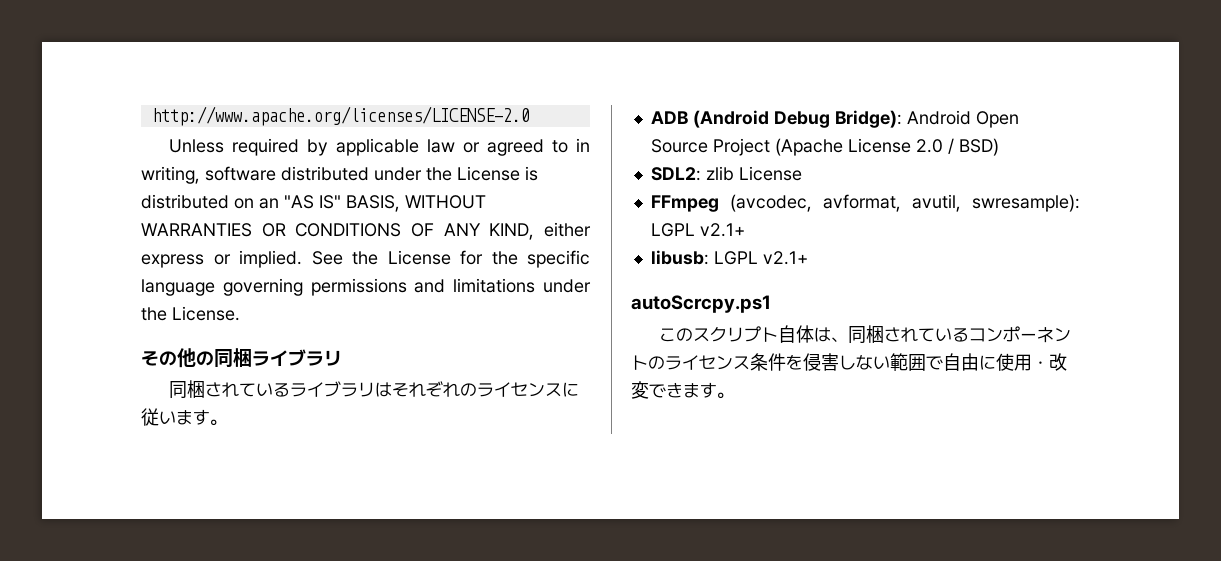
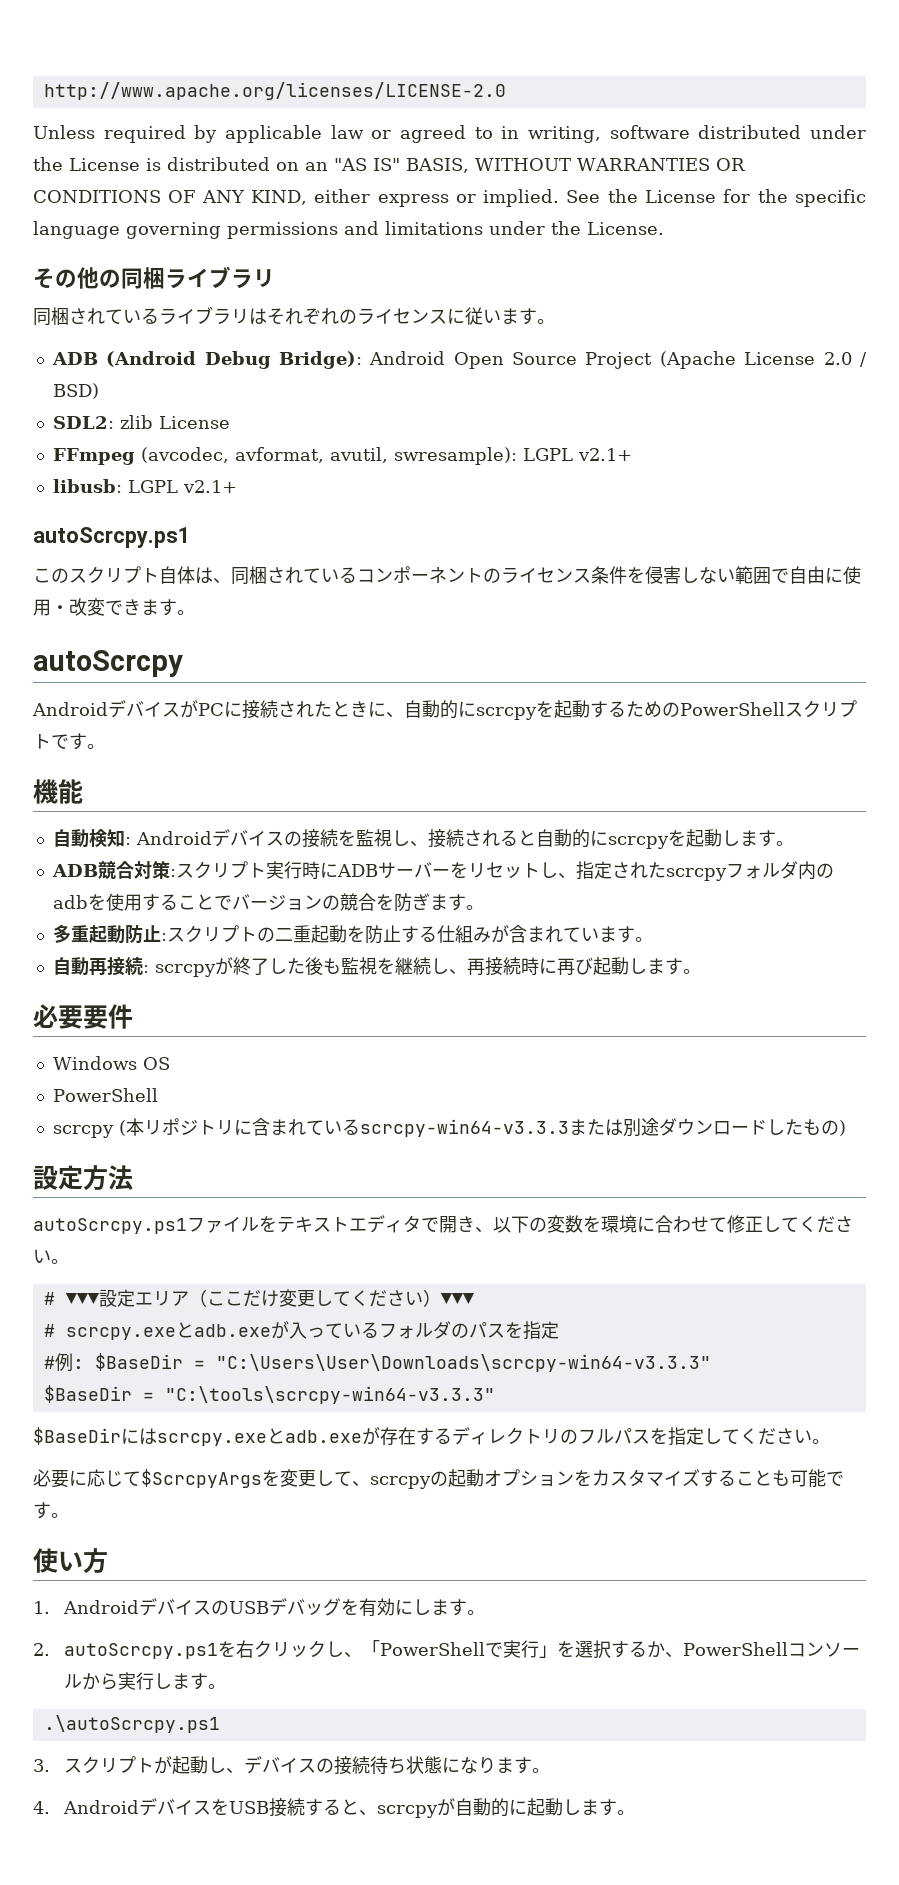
+ autoScrcpy
+ AndroidデバイスがPCに接続されたときに、自動的にscrcpyを起動するためのPowerShellスクリプトです。
+ 機能
+ 自動検知: Androidデバイスの接続を監視し、接続されると自動的にscrcpyを起動します。
+ ADB競合対策:スクリプト実行時にADBサーバーをリセットし、指定されたscrcpyフォルダ内のadbを使用することでバージョンの競合を防ぎます。
+ 多重起動防止:スクリプトの二重起動を防止する仕組みが含まれています。
+ 自動再接続: scrcpyが終了した後も監視を継続し、再接続時に再び起動します。
+ 必要要件
+ Windows OS
+ PowerShell
+ scrcpy (本リポジトリに含まれているscrcpy-win64-v3.3.3または別途ダウンロードしたもの)
+ 設定方法
+ autoScrcpy.ps1ファイルをテキストエディタで開き、以下の変数を環境に合わせて修正してください。
+ # ▼▼▼設定エリア（ここだけ変更してください）▼▼▼
+ # scrcpy.exeとadb.exeが入っているフォルダのパスを指定
+ #例: $BaseDir = "C:\Users\User\Downloads\scrcpy-win64-v3.3.3"
+ $BaseDir = "C:\tools\scrcpy-win64-v3.3.3"
+ $BaseDirにはscrcpy.exeとadb.exeが存在するディレクトリのフルパスを指定してください。
+ 必要に応じて$ScrcpyArgsを変更して、scrcpyの起動オプションをカスタマイズすることも可能です。
+ 使い方
+ 1. AndroidデバイスのUSBデバッグを有効にします。
+ 2. autoScrcpy.ps1を右クリックし、「PowerShellで実行」を選択するか、PowerShellコンソールから実行します。
+ .\autoScrcpy.ps1
+ 3.スクリプトが起動し、デバイスの接続待ち状態になります。
+ 4. AndroidデバイスをUSB接続すると、scrcpyが自動的に起動します。

